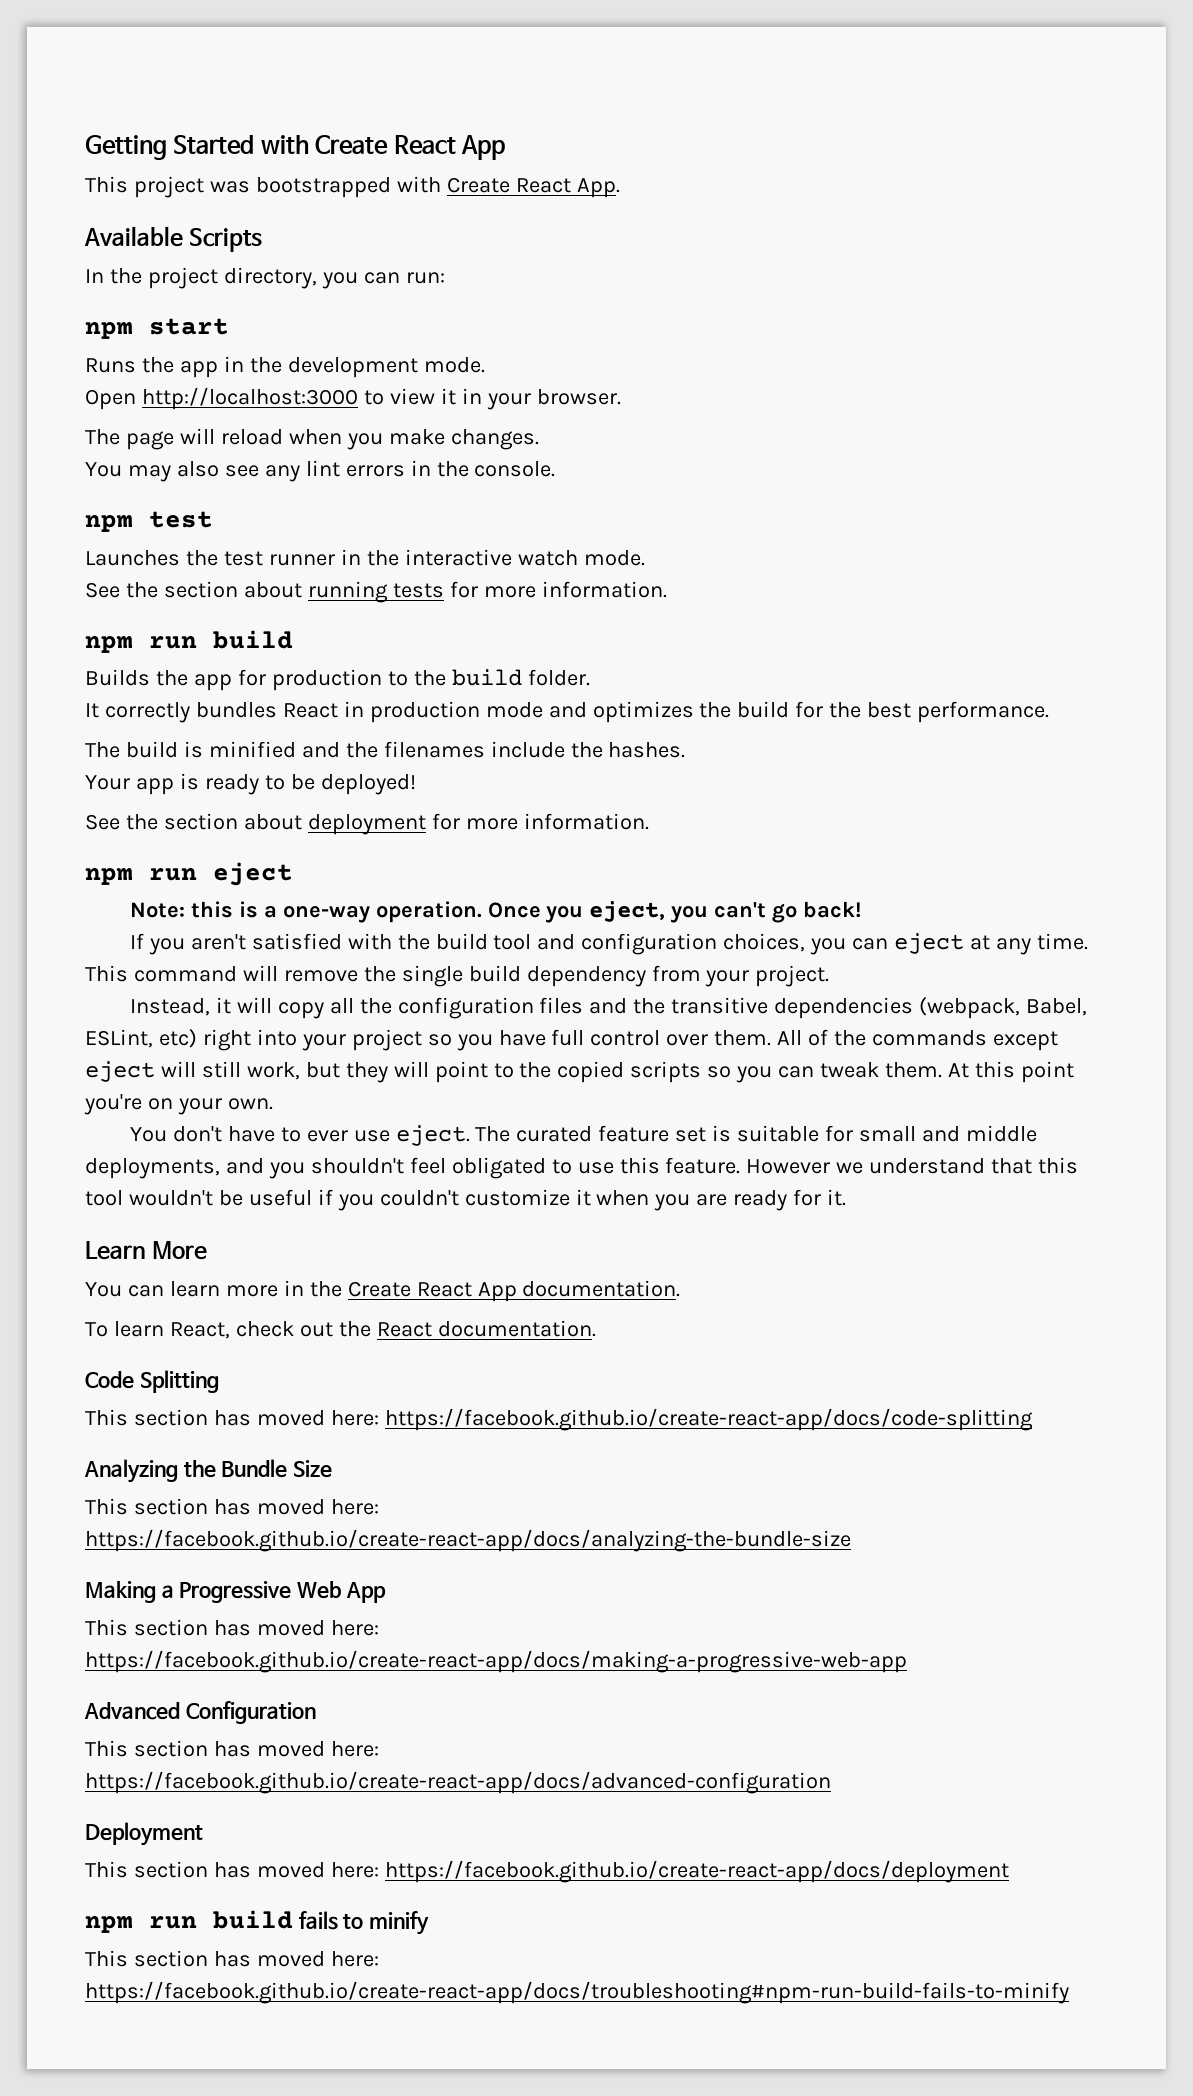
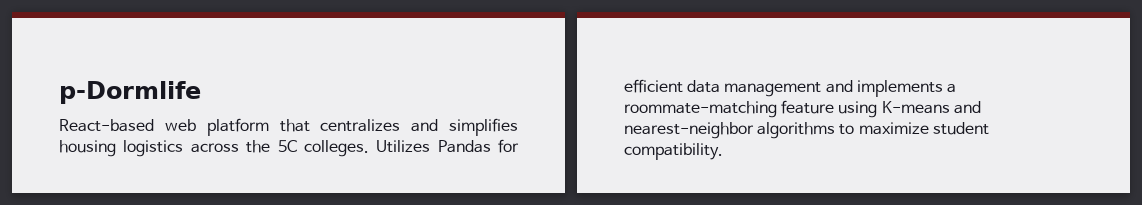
- Getting Started with Create React App
- This project was bootstrapped with Create React App.
- Available Scripts
- In the project directory, you can run:
- npm start
- Runs the app in the development mode.
- Open http://localhost:3000 to view it in your browser.
- The page will reload when you make changes.
- You may also see any lint errors in the console.
- npm test
- Launches the test runner in the interactive watch mode.
- See the section about running tests for more information.
- npm run build
- Builds the app for production to the build folder.
- It correctly bundles React in production mode and optimizes the build for the best performance.
- The build is minified and the filenames include the hashes.
- Your app is ready to be deployed!
- See the section about deployment for more information.
- npm run eject
- Note: this is a one-way operation. Once you eject, you can't go back!
- If you aren't satisfied with the build tool and configuration choices, you can eject at any time. This command will remove the single build dependency from your project.
- Instead, it will copy all the configuration files and the transitive dependencies (webpack, Babel, ESLint, etc) right into your project so you have full control over them. All of the commands except eject will still work, but they will point to the copied scripts so you can tweak them. At this point you're on your own.
- You don't have to ever use eject. The curated feature set is suitable for small and middle deployments, and you shouldn't feel obligated to use this feature. However we understand that this tool wouldn't be useful if you couldn't customize it when you are ready for it.
- Learn More
- You can learn more in the Create React App documentation.
- To learn React, check out the React documentation.
- Code Splitting
- This section has moved here: https://facebook.github.io/create-react-app/docs/code-splitting
- Analyzing the Bundle Size
- This section has moved here: https://facebook.github.io/create-react-app/docs/analyzing-the-bundle-size
- Making a Progressive Web App
- This section has moved here: https://facebook.github.io/create-react-app/docs/making-a-progressive-web-app
- Advanced Configuration
- This section has moved here: https://facebook.github.io/create-react-app/docs/advanced-configuration
- Deployment
- This section has moved here: https://facebook.github.io/create-react-app/docs/deployment
- npm run build fails to minify
- This section has moved here: https://facebook.github.io/create-react-app/docs/troubleshooting#npm-run-build-fails-to-minify
+ p-Dormlife
+ React-based web platform that centralizes and simplifies housing logistics across the 5C colleges. Utilizes Pandas for efficient data management and implements a roommate-matching feature using K-means and nearest-neighbor algorithms to maximize student compatibility.

